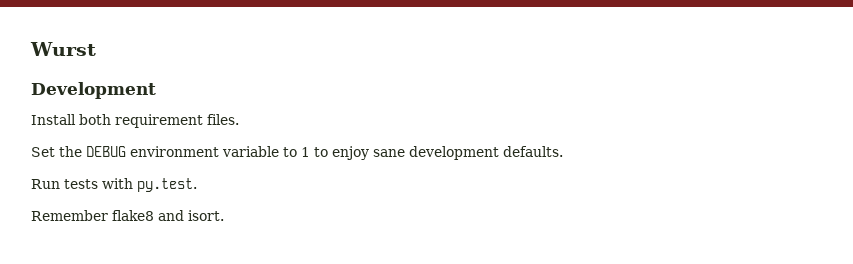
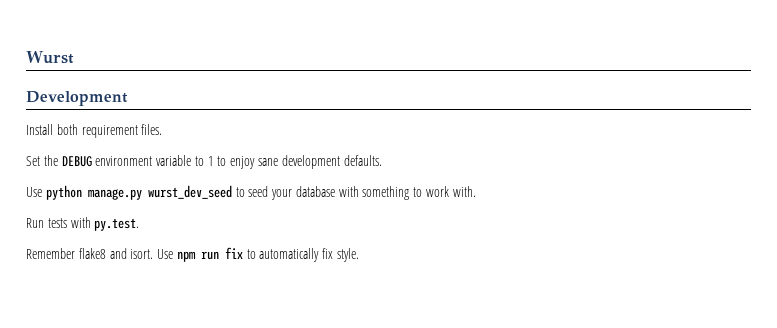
+ Use python manage.py wurst_dev_seed to seed your database with something to work with.
+ Use npm run fix to automatically fix style.

